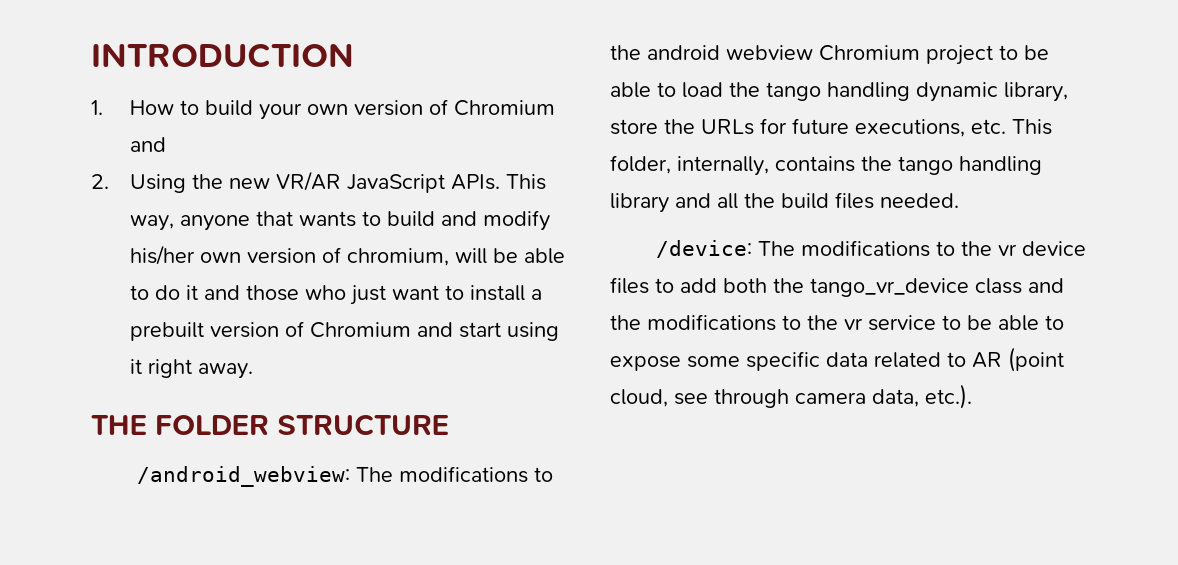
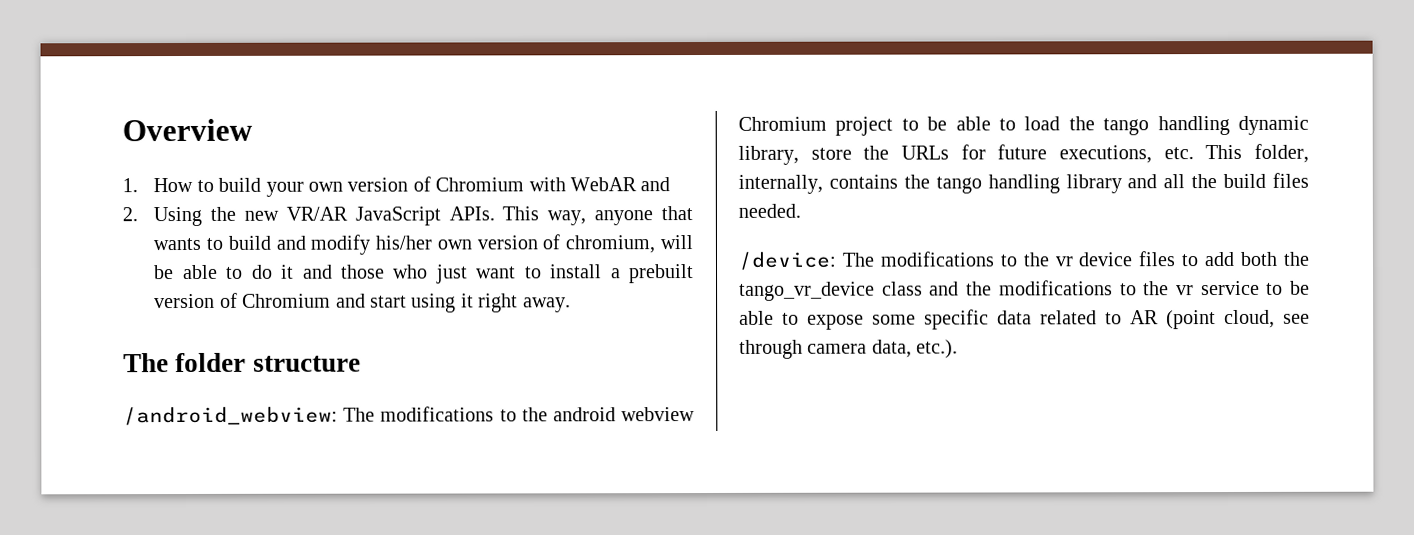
- INTRODUCTION
+ Overview
- 1. How to build your own version of Chromium and
+ 1. How to build your own version of Chromium with WebAR and
- THE FOLDER STRUCTURE
+ The folder structure

